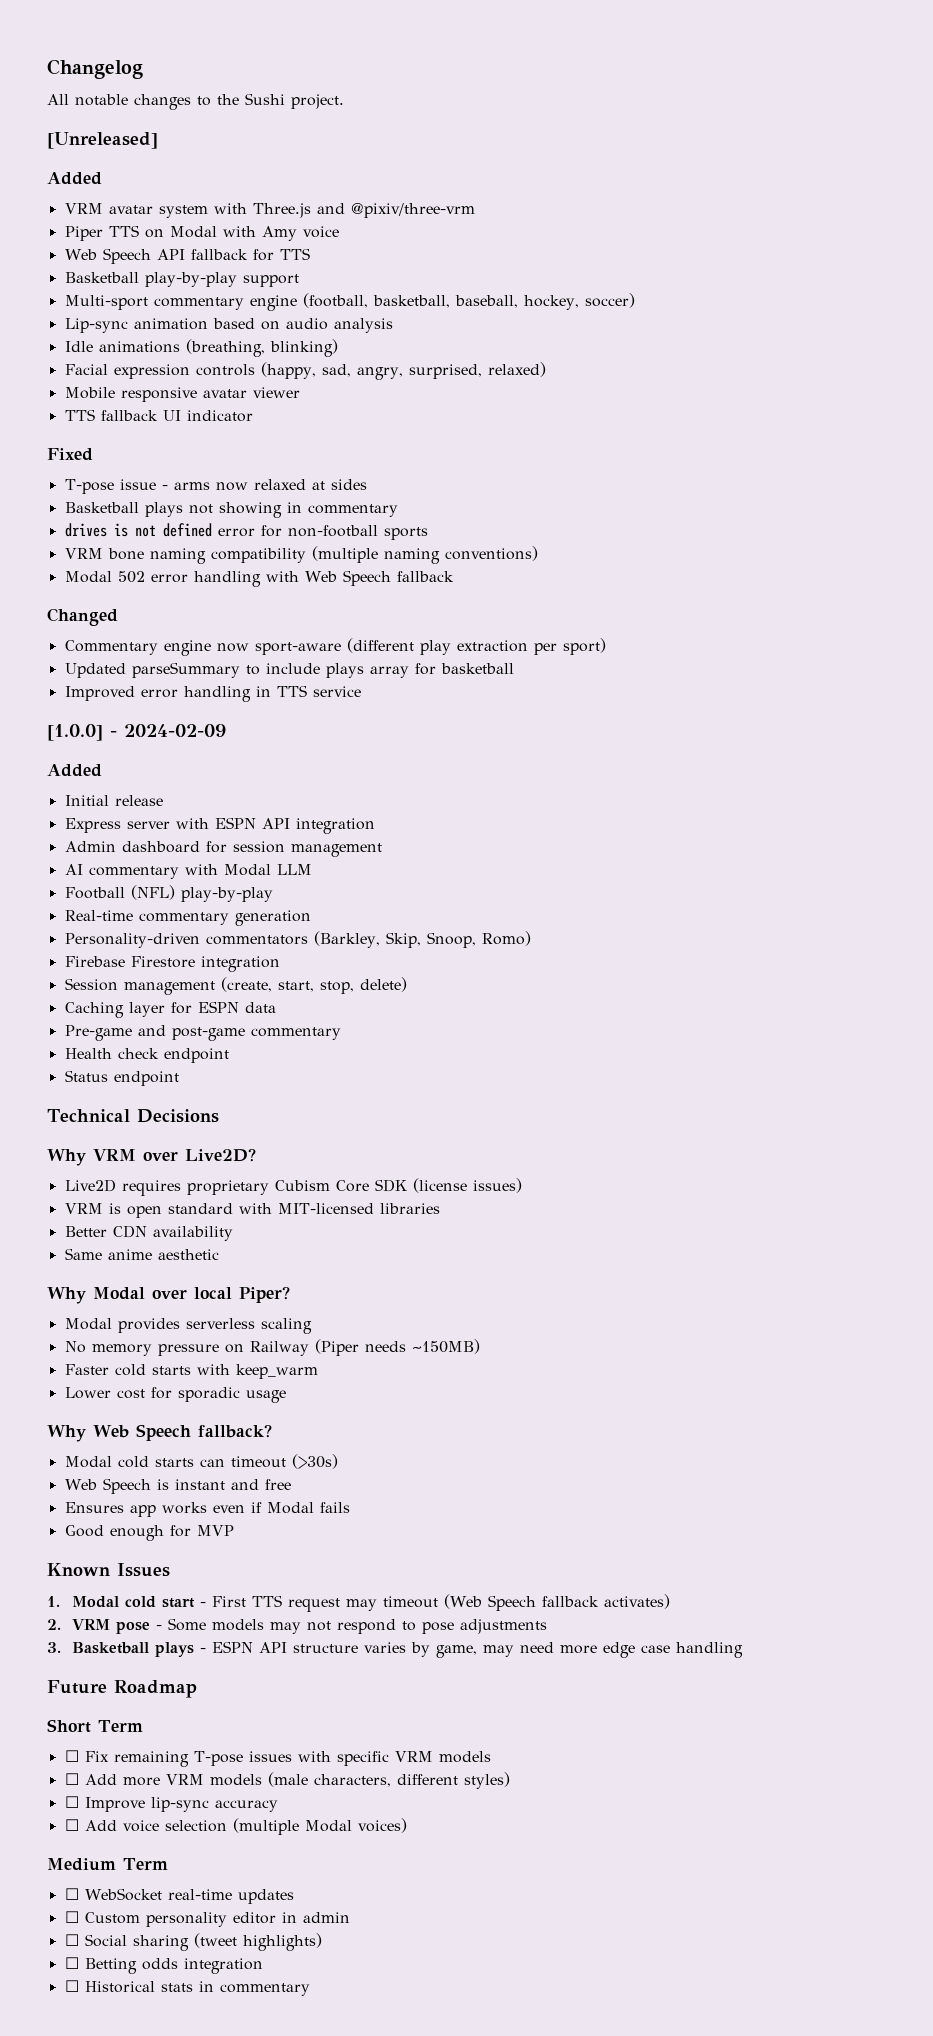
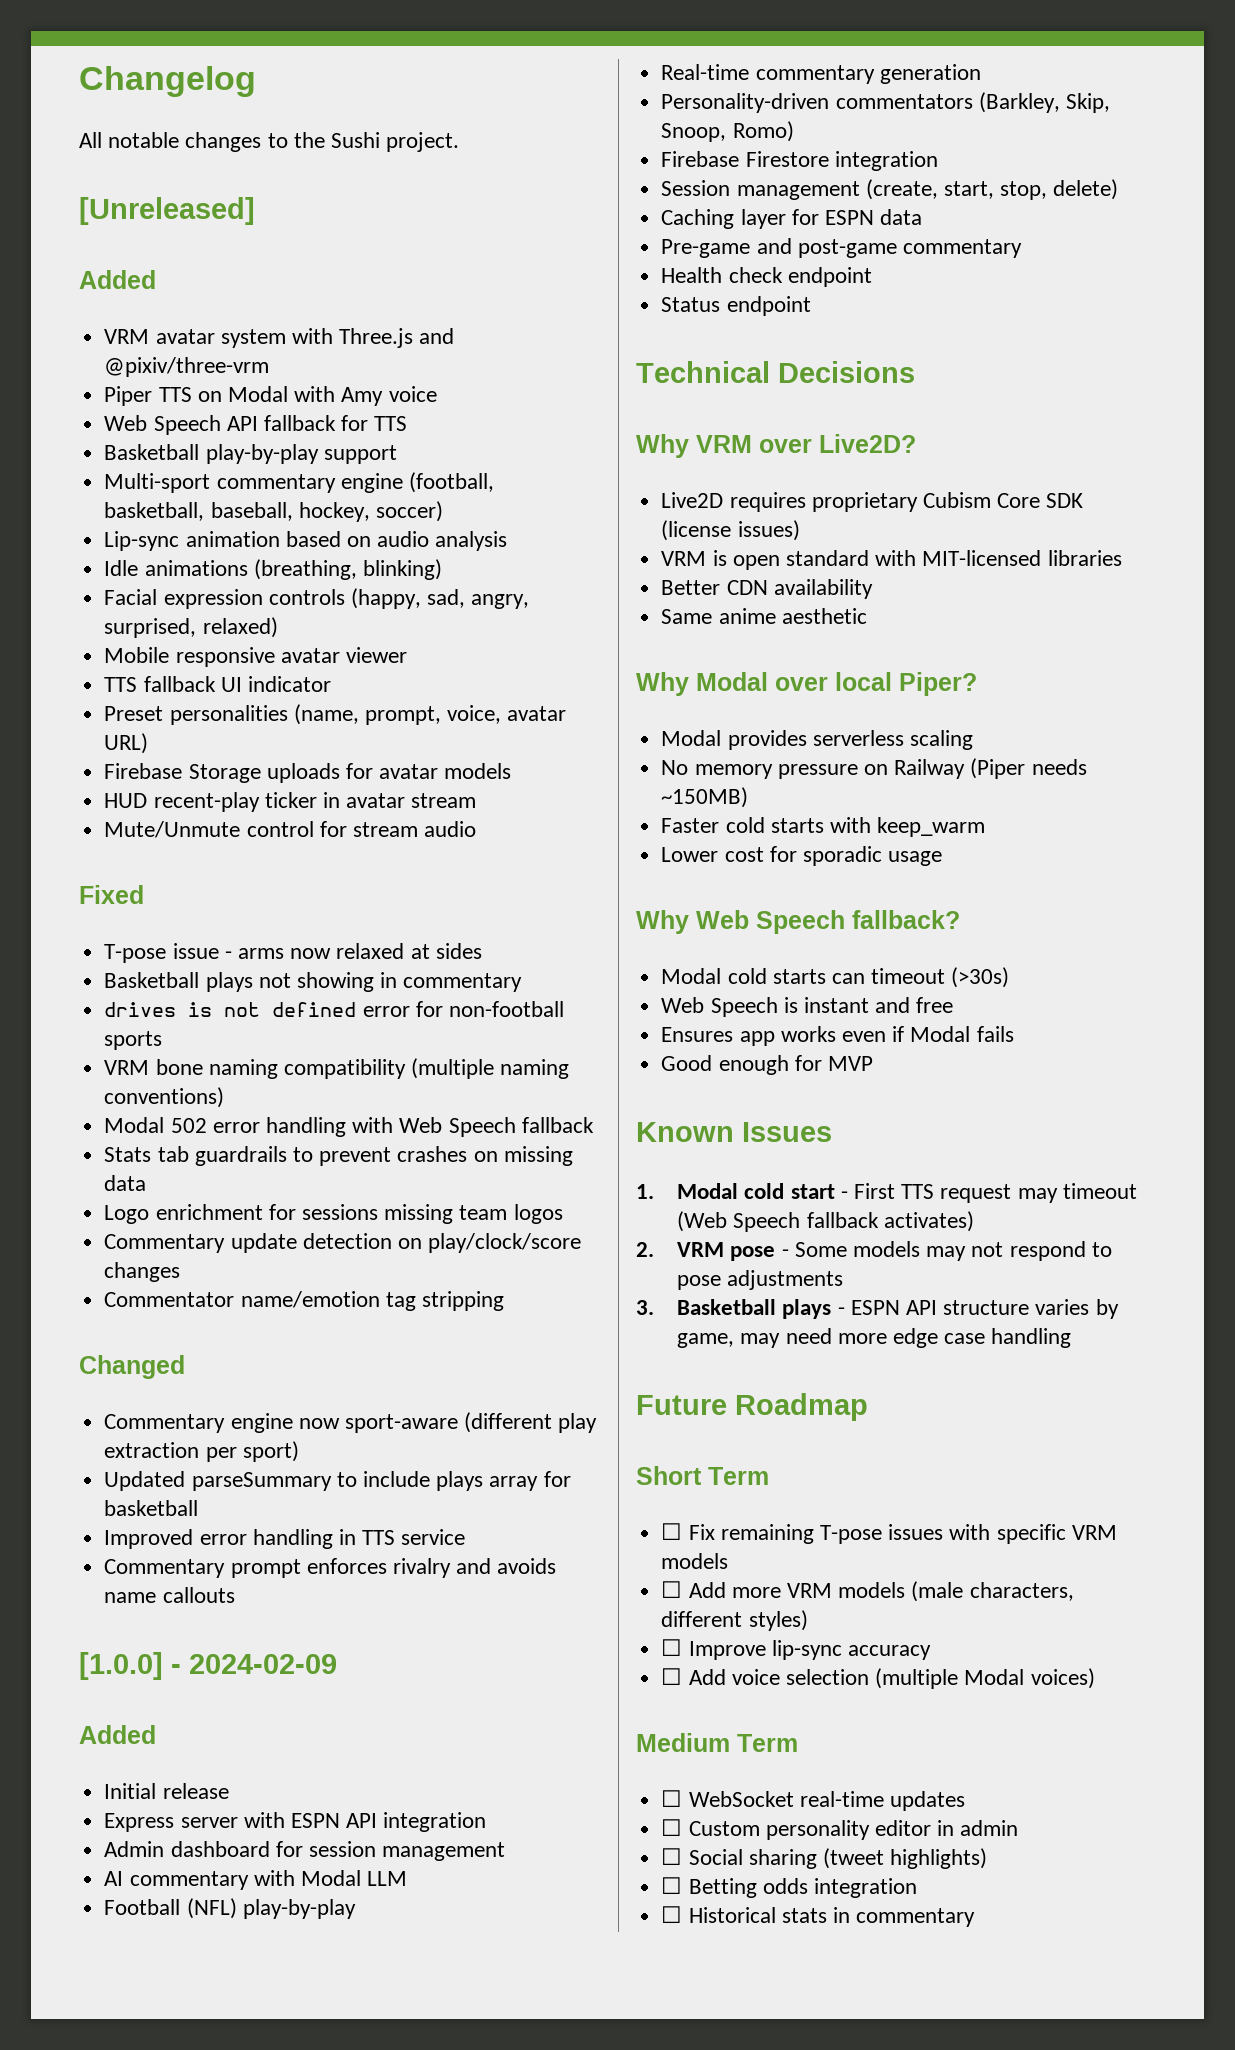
+ Preset personalities (name, prompt, voice, avatar URL)
+ Firebase Storage uploads for avatar models
+ HUD recent-play ticker in avatar stream
+ Mute/Unmute control for stream audio
+ Stats tab guardrails to prevent crashes on missing data
+ Logo enrichment for sessions missing team logos
+ Commentary update detection on play/clock/score changes
+ Commentator name/emotion tag stripping
+ Commentary prompt enforces rivalry and avoids name callouts

